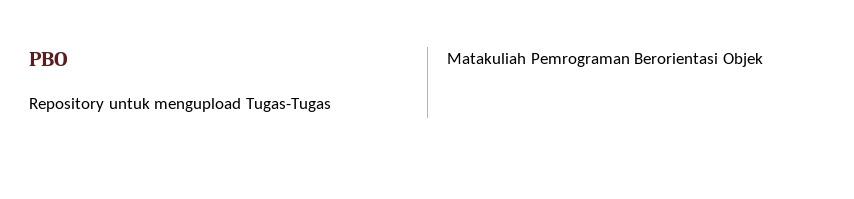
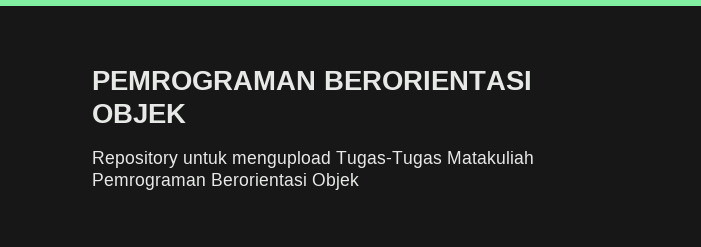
- PBO
+ PEMROGRAMAN BERORIENTASI OBJEK

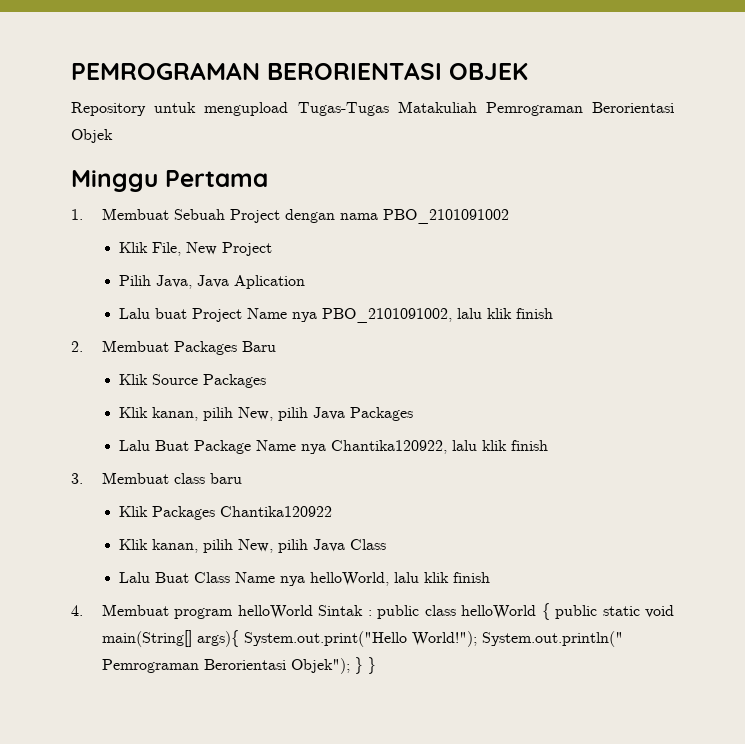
+ Minggu Pertama
+ 1. Membuat Sebuah Project dengan nama PBO_2101091002
+ Klik File, New Project
+ Pilih Java, Java Aplication
+ Lalu buat Project Name nya PBO_2101091002, lalu klik finish
+ 2. Membuat Packages Baru
+ Klik Source Packages
+ Klik kanan, pilih New, pilih Java Packages
+ Lalu Buat Package Name nya Chantika120922, lalu klik finish
+ 3. Membuat class baru
+ Klik Packages Chantika120922
+ Klik kanan, pilih New, pilih Java Class
+ Lalu Buat Class Name nya helloWorld, lalu klik finish
+ 4. Membuat program helloWorld Sintak : public class helloWorld { public static void main(String[] args){ System.out.print("Hello World!"); System.out.println(" Pemrograman Berorientasi Objek"); } }

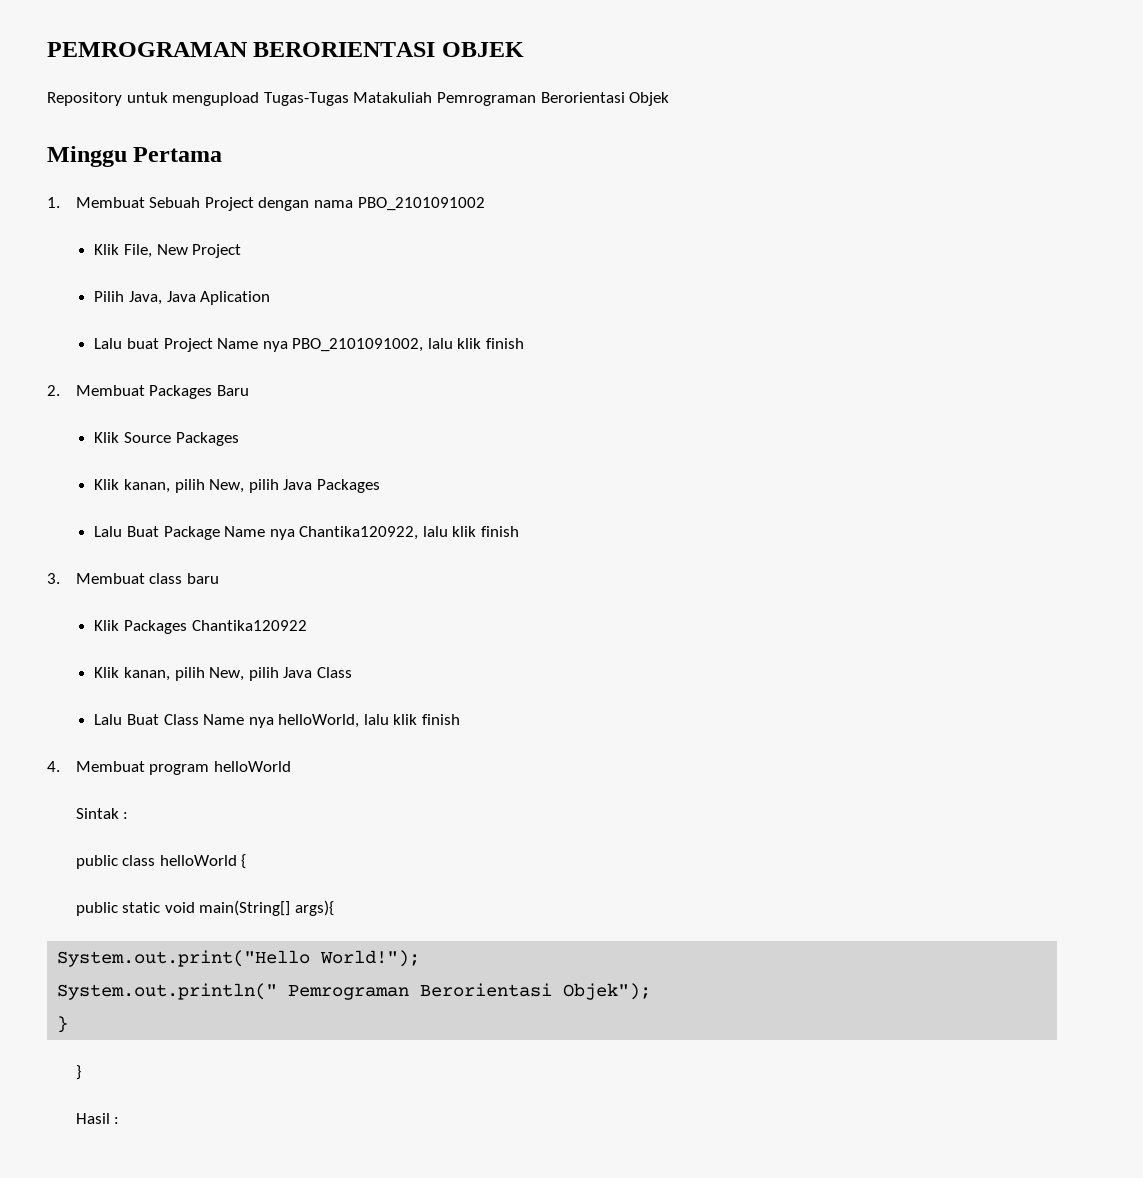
- 4. Membuat program helloWorld Sintak : public class helloWorld { public static void main(String[] args){ System.out.print("Hello World!"); System.out.println(" Pemrograman Berorientasi Objek"); } }
+ 4. Membuat program helloWorld
+ Sintak :
+ public class helloWorld {
+ public static void main(String[] args){
+ System.out.print("Hello World!");
+ System.out.println(" Pemrograman Berorientasi Objek");
+ }
+ }
+ Hasil :

